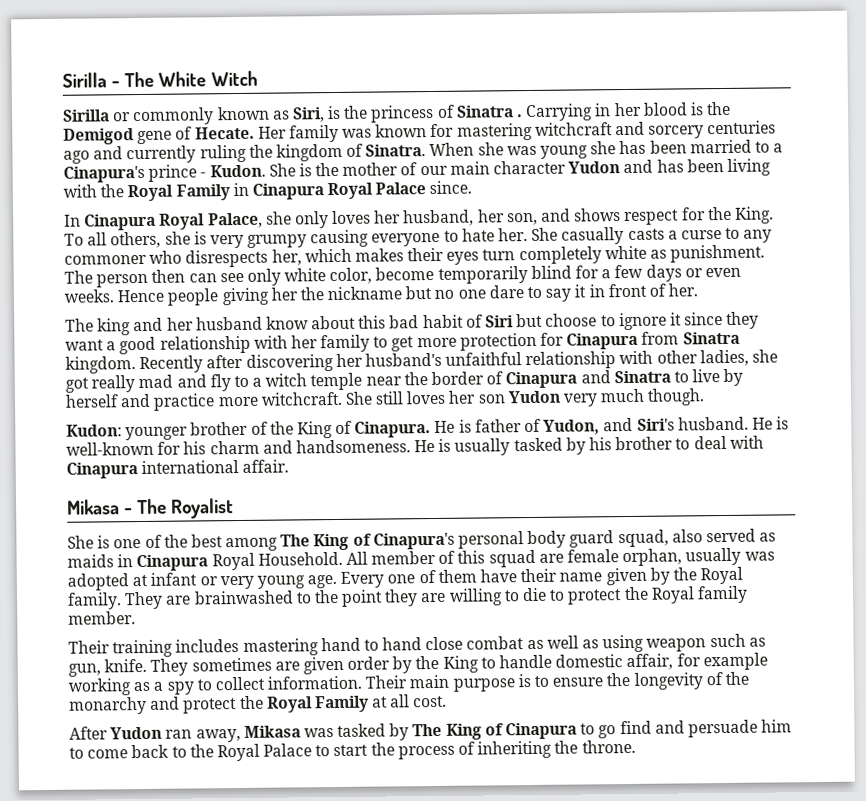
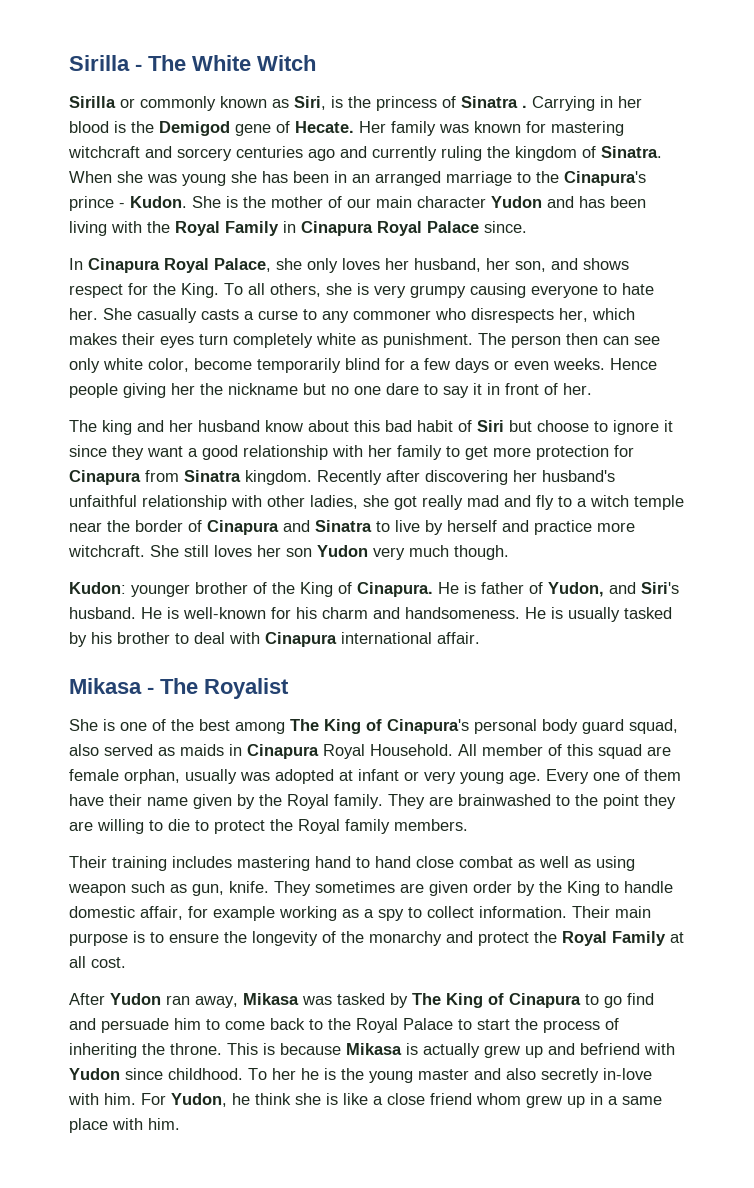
- When she was young she has been married to a Cinapura's prince - Kudon.
+ When she was young she has been in an arranged marriage to the Cinapura's prince - Kudon.
- They are brainwashed to the point they are willing to die to protect the Royal family member.
+ They are brainwashed to the point they are willing to die to protect the Royal family members.
+ This is because Mikasa is actually grew up and befriend with Yudon since childhood. To her he is the young master and also secretly in-love with him. For Yudon, he think she is like a close friend whom grew up in a same place with him.

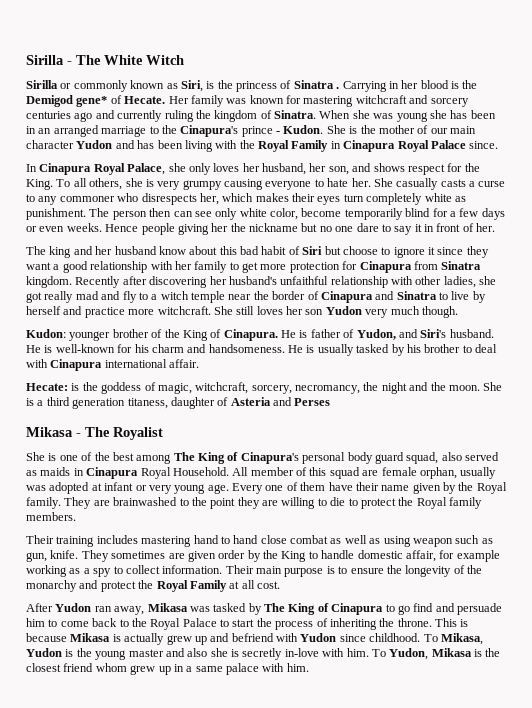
- Carrying in her blood is the Demigod gene of Hecate.
+ Carrying in her blood is the Demigod gene* of Hecate.
+ Hecate: is the goddess of magic, witchcraft, sorcery, necromancy, the night and the moon. She is a third generation titaness, daughter of Asteria and Perses
- To her he is the young master and also secretly in-love with him.
+ To Mikasa, Yudon is the young master and also she is secretly in-love with him.
- For Yudon, he think she is like a close friend whom grew up in a same place with him.
+ To Yudon, Mikasa is the closest friend whom grew up in a same palace with him.

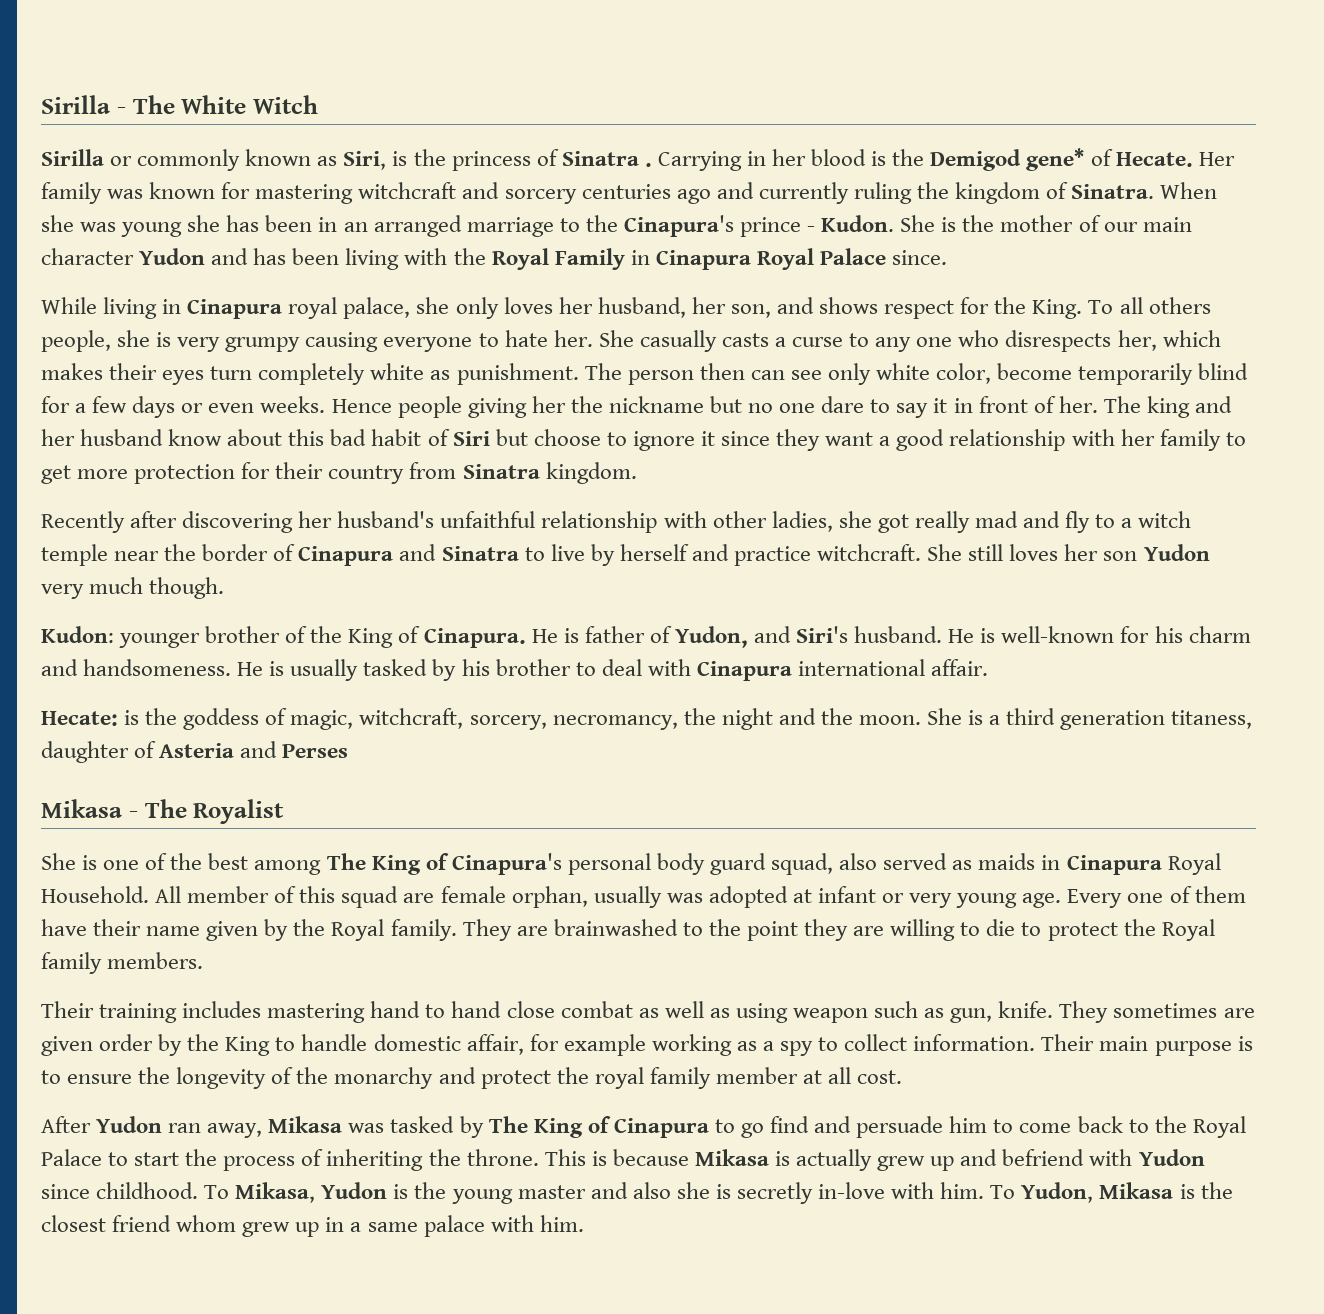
- In Cinapura Royal Palace, she only loves her husband, her son, and shows respect for the King.
+ While living in Cinapura royal palace, she only loves her husband, her son, and shows respect for the King.
- To all others, she is very grumpy causing everyone to hate her.
+ To all others people, she is very grumpy causing everyone to hate her.
- She casually casts a curse to any commoner who disrespects her, which makes their eyes turn completely white as punishment.
+ She casually casts a curse to any one who disrespects her, which makes their eyes turn completely white as punishment.
- Hence people giving her the nickname but no one dare to say it in front of her.
- The king and her husband know about this bad habit of Siri but choose to ignore it since they want a good relationship with her family to get more protection for Cinapura from Sinatra kingdom. Recently after discovering her husband's unfaithful relationship with other ladies, she got really mad and fly to a witch temple near the border of Cinapura and Sinatra to live by herself and practice more witchcraft.
+ Hence people giving her the nickname but no one dare to say it in front of her. The king and her husband know about this bad habit of Siri but choose to ignore it since they want a good relationship with her family to get more protection for their country from Sinatra kingdom.
+ Recently after discovering her husband's unfaithful relationship with other ladies, she got really mad and fly to a witch temple near the border of Cinapura and Sinatra to live by herself and practice witchcraft.
- Their main purpose is to ensure the longevity of the monarchy and protect the Royal Family at all cost.
+ Their main purpose is to ensure the longevity of the monarchy and protect the royal family member at all cost.

